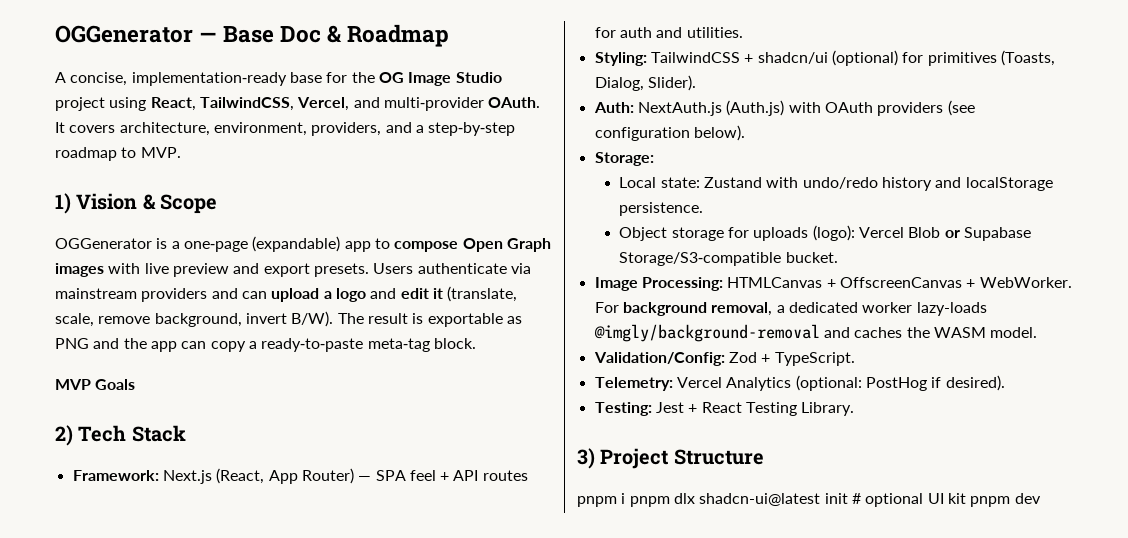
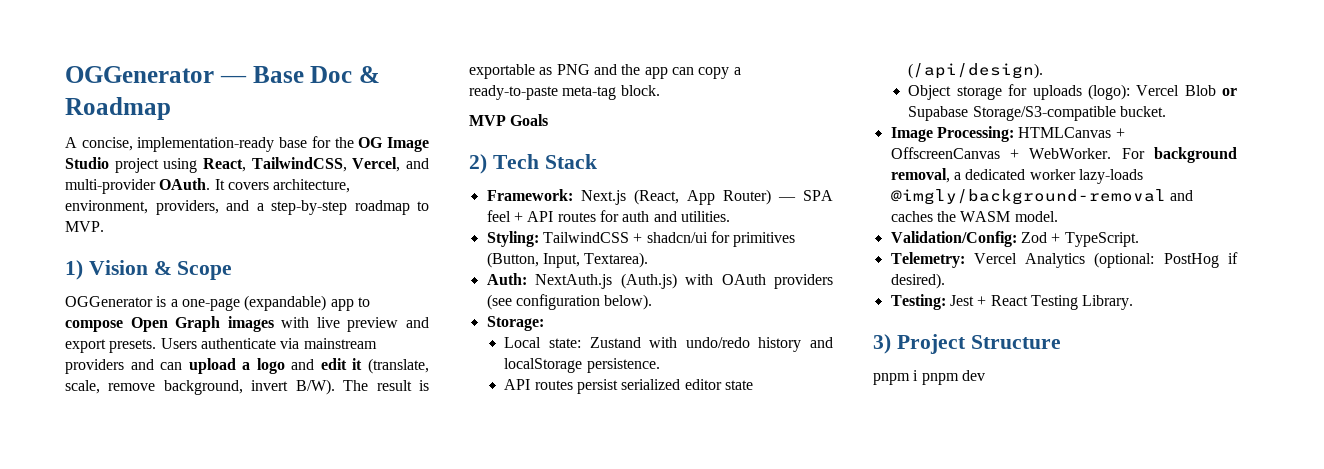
- Styling: TailwindCSS + shadcn/ui (optional) for primitives (Toasts, Dialog, Slider).
+ Styling: TailwindCSS + shadcn/ui for primitives (Button, Input, Textarea).
+ API routes persist serialized editor state (/api/design).
- pnpm i pnpm dlx shadcn-ui@latest init # optional UI kit pnpm dev
+ pnpm i pnpm dev

